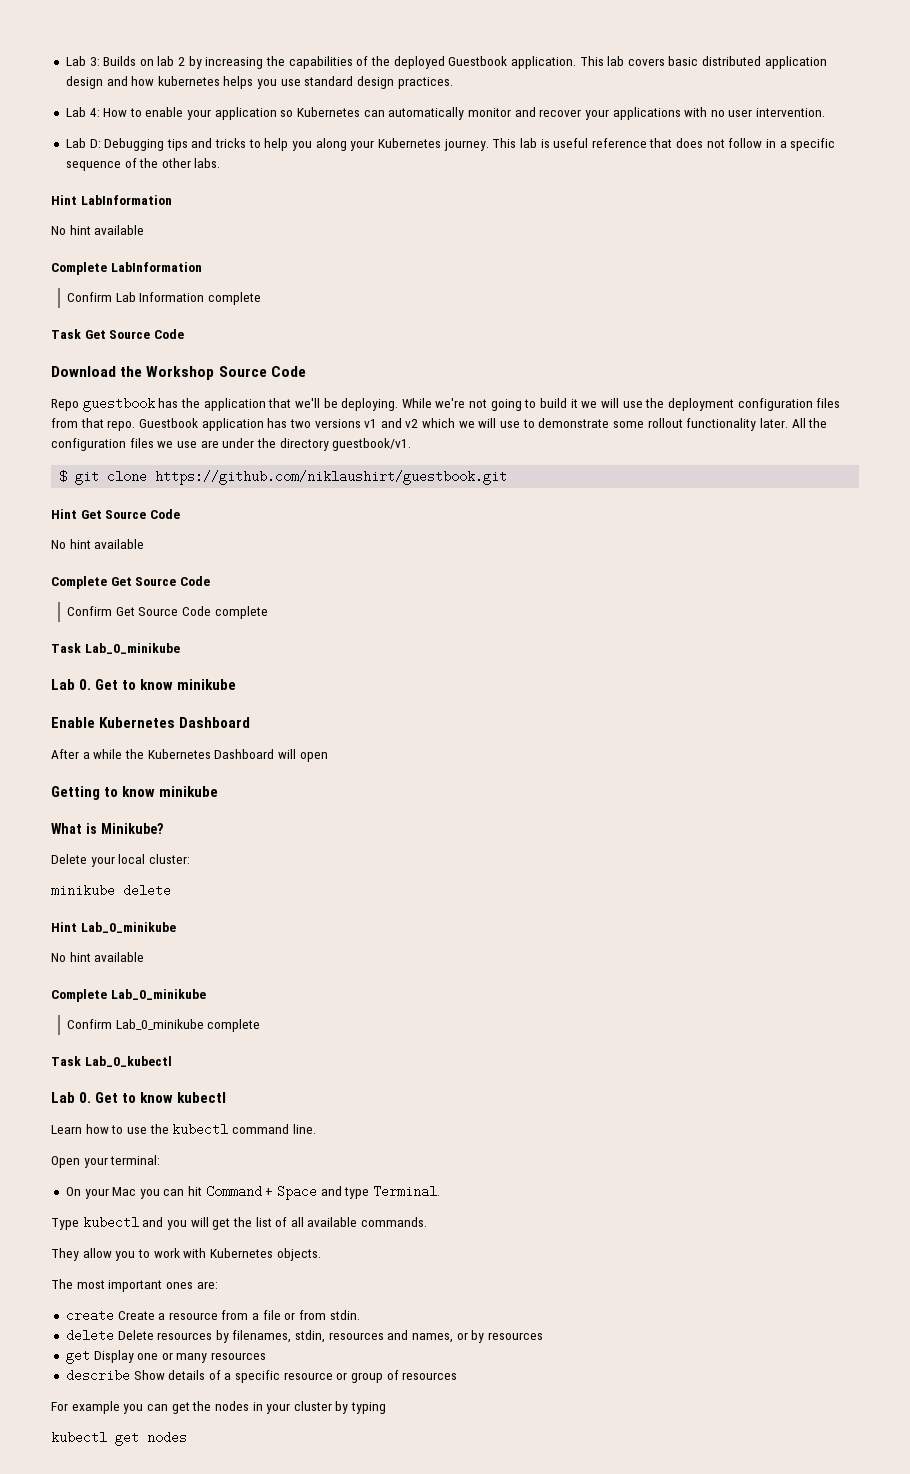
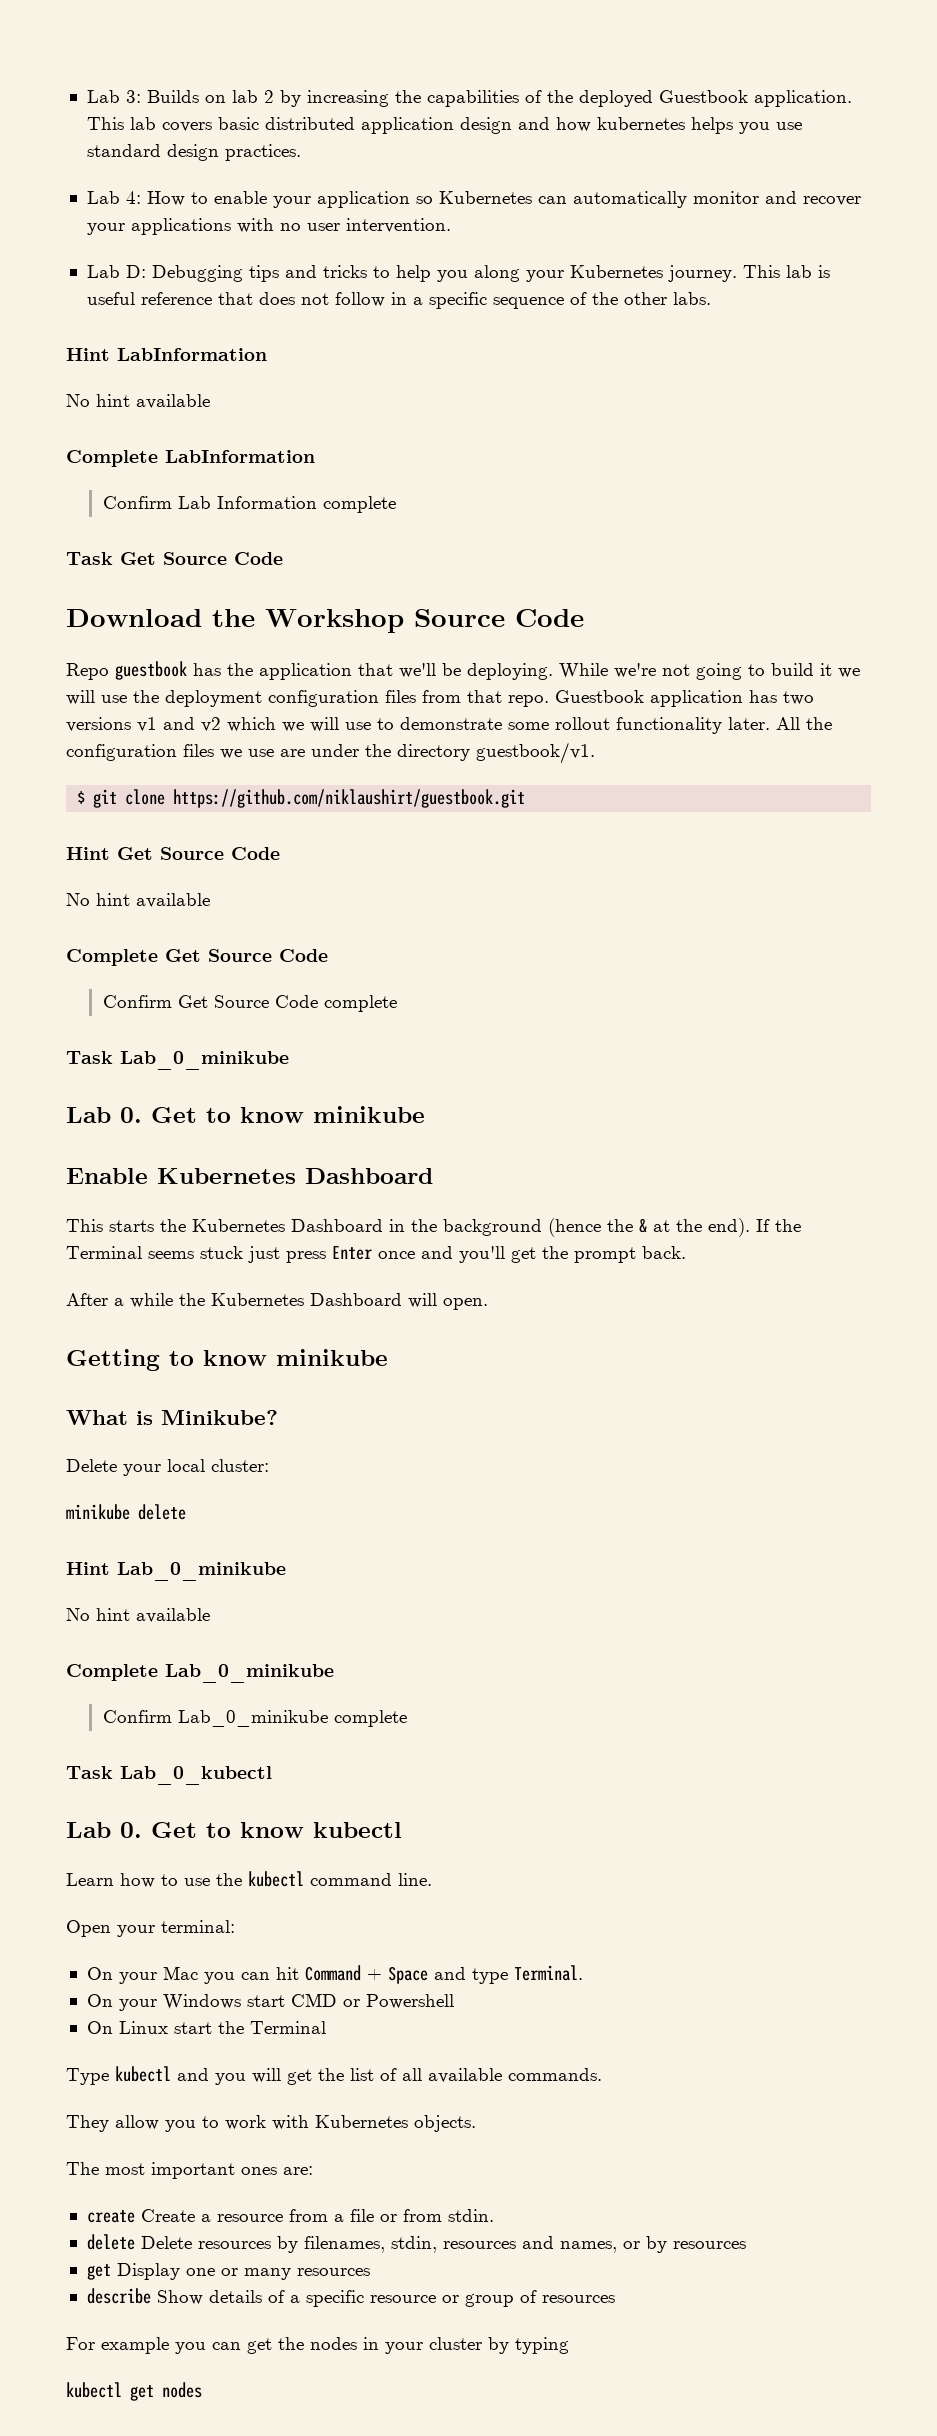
+ This starts the Kubernetes Dashboard in the background (hence the & at the end). If the Terminal seems stuck just press Enter once and you'll get the prompt back.
- After a while the Kubernetes Dashboard will open
+ After a while the Kubernetes Dashboard will open.
+ On your Windows start CMD or Powershell
+ On Linux start the Terminal

